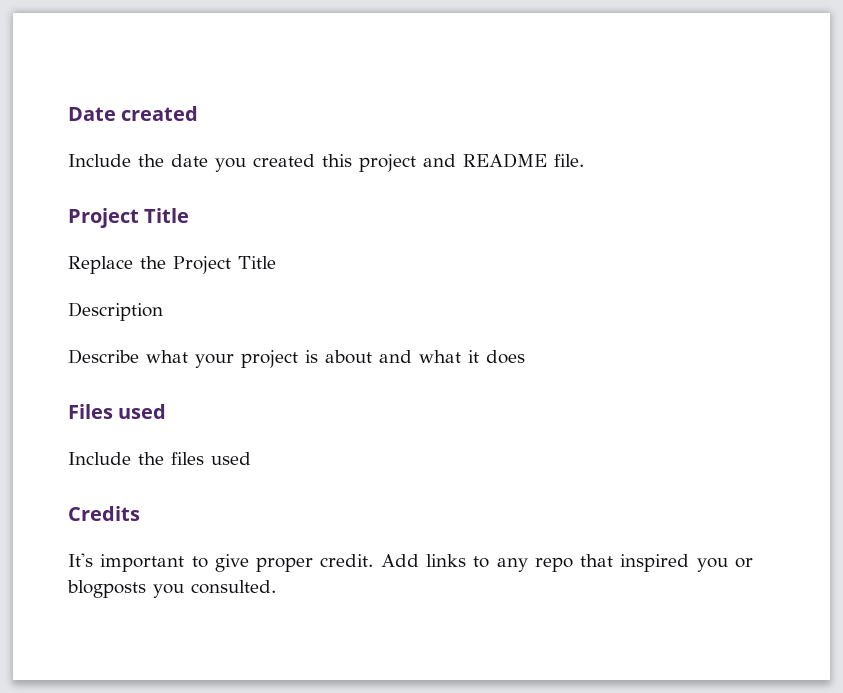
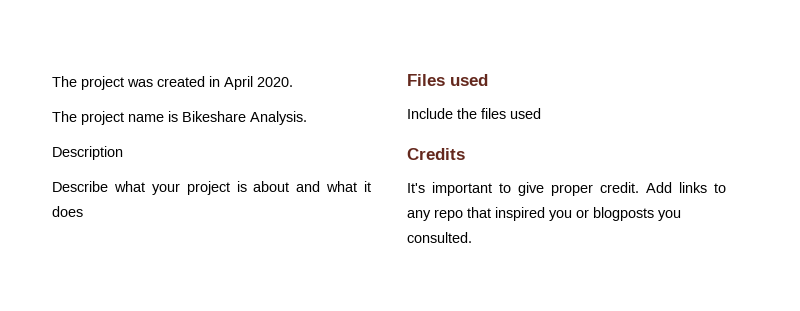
- Date created
- Include the date you created this project and README file.
- Project Title
- Replace the Project Title
+ The project was created in April 2020.
+ The project name is Bikeshare Analysis.

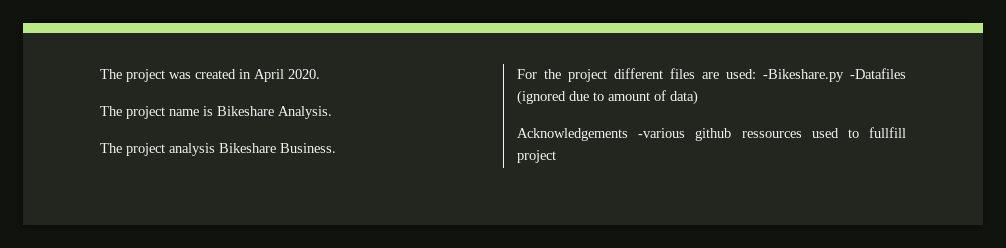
- Description
- Describe what your project is about and what it does
- Files used
- Include the files used
- Credits
- It's important to give proper credit. Add links to any repo that inspired you or blogposts you consulted.
+ The project analysis Bikeshare Business.
+ For the project different files are used: -Bikeshare.py -Datafiles (ignored due to amount of data)
+ Acknowledgements -various github ressources used to fullfill project

